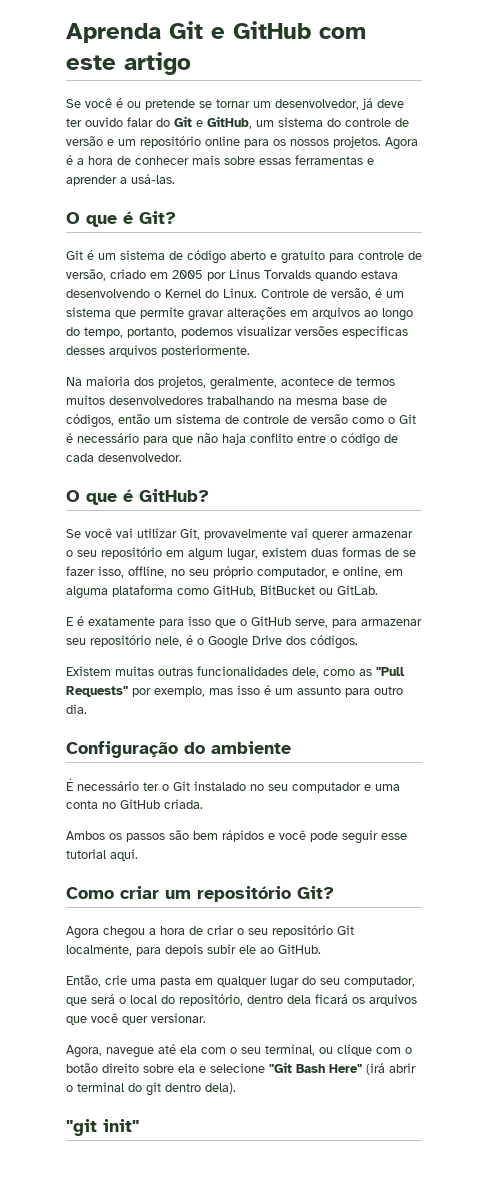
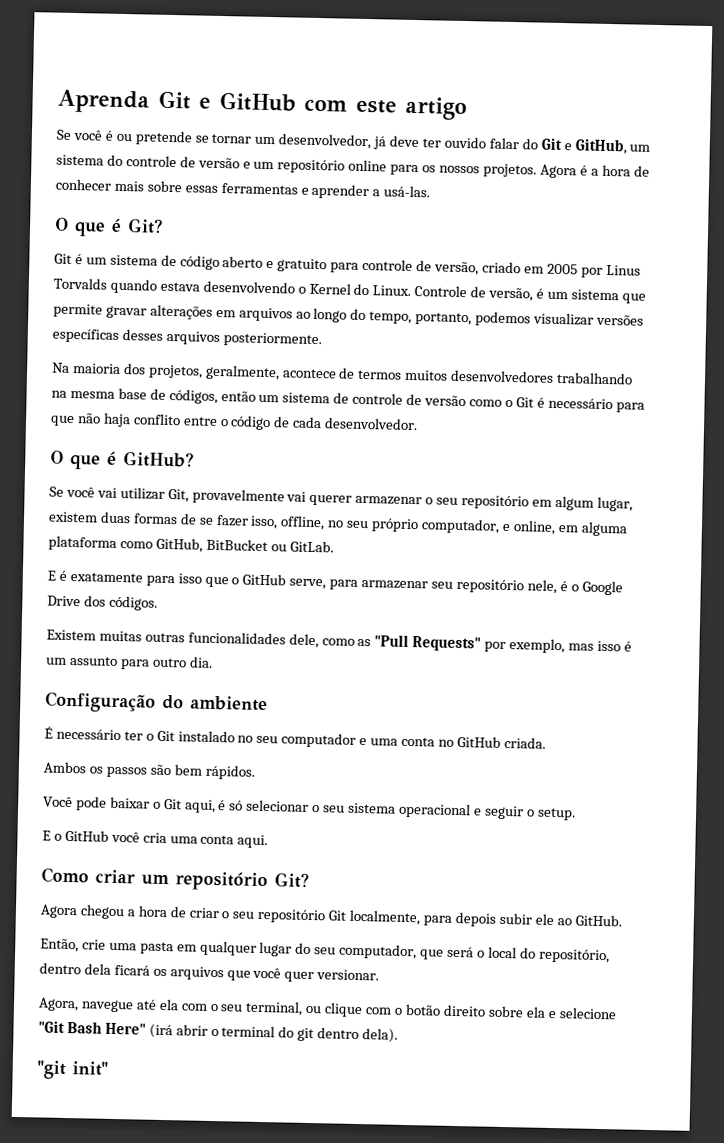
- Ambos os passos são bem rápidos e você pode seguir esse tutorial aqui.
+ Ambos os passos são bem rápidos.
+ Você pode baixar o Git aqui, é só selecionar o seu sistema operacional e seguir o setup.
+ E o GitHub você cria uma conta aqui.

